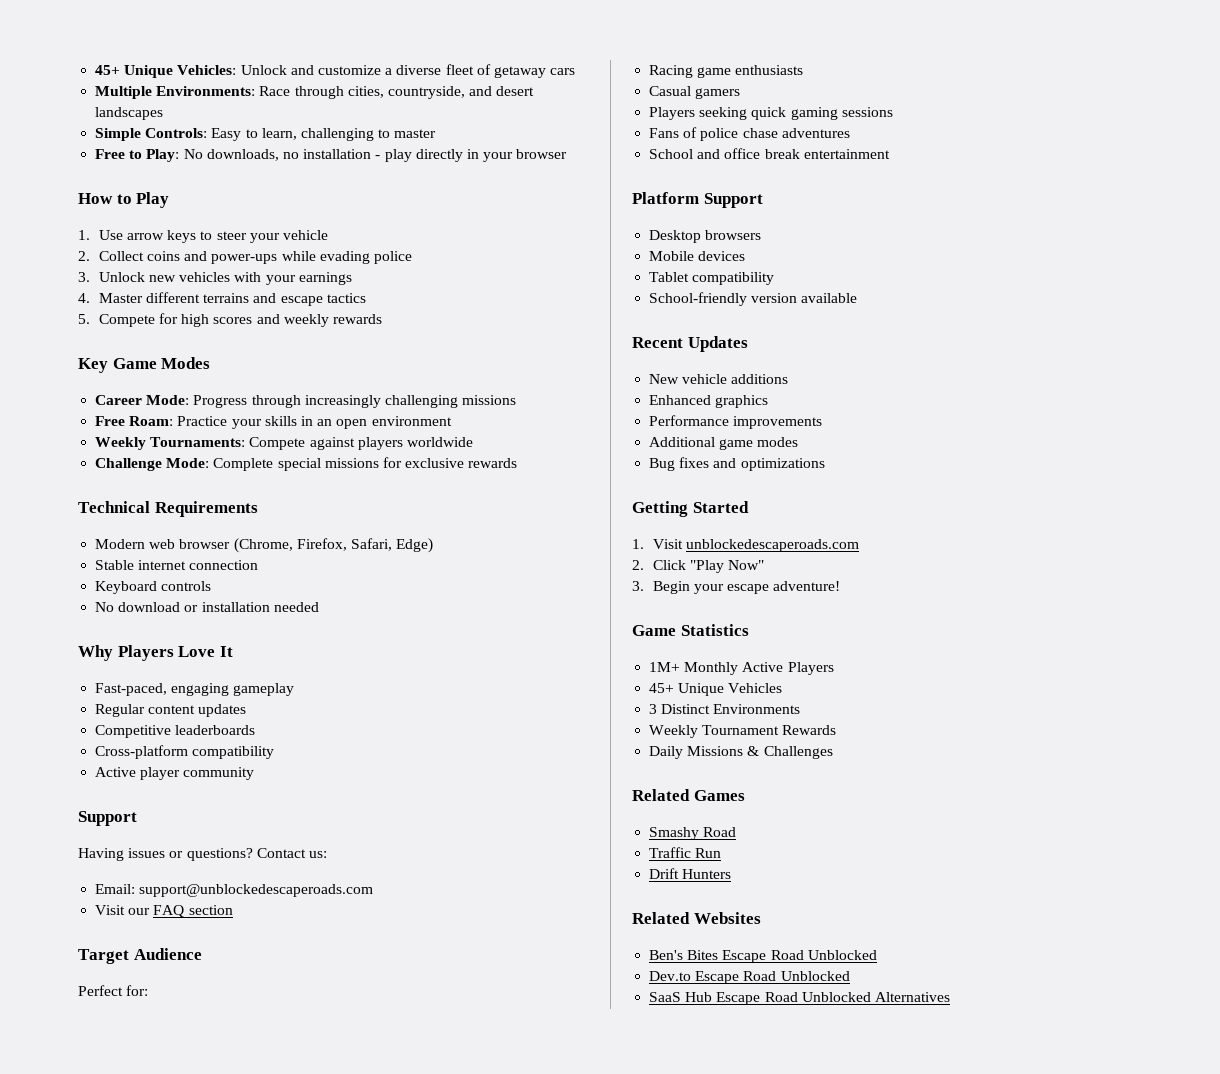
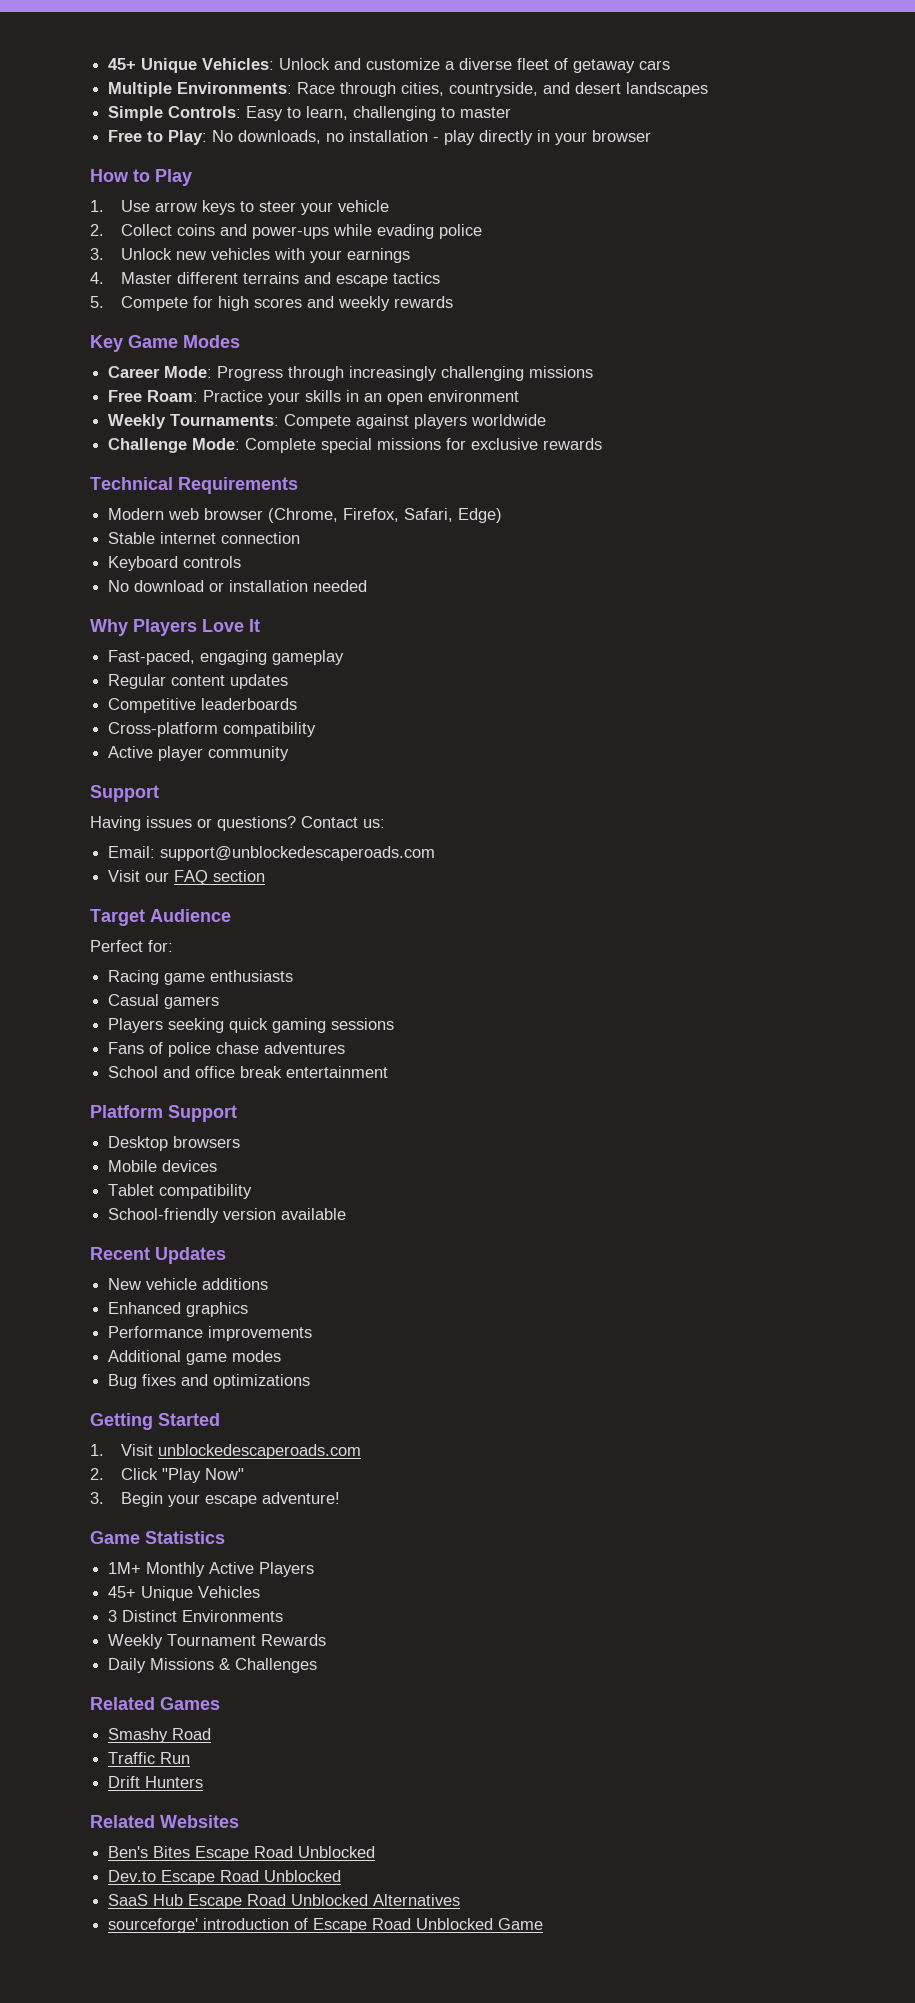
+ sourceforge' introduction of Escape Road Unblocked Game

